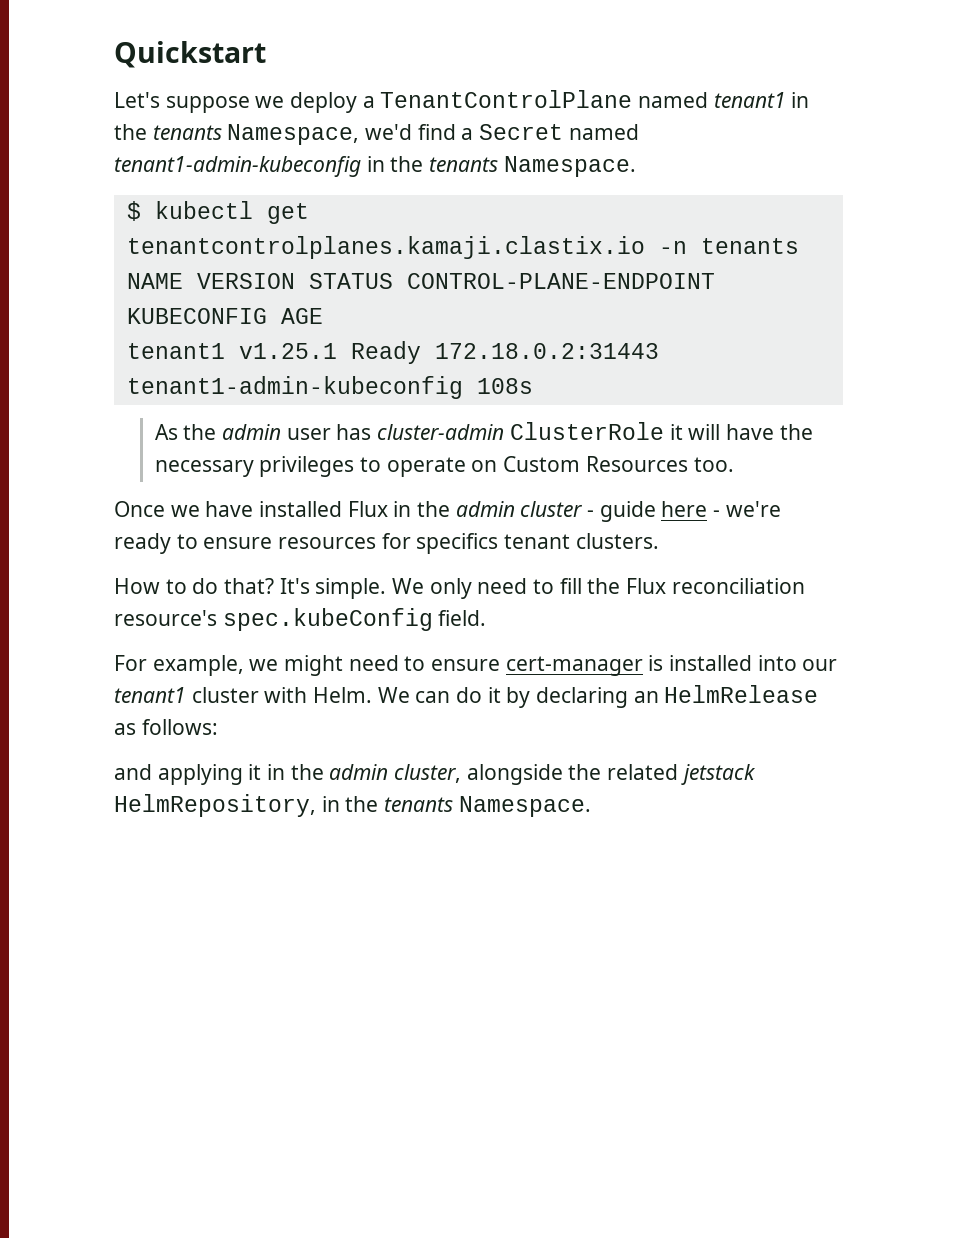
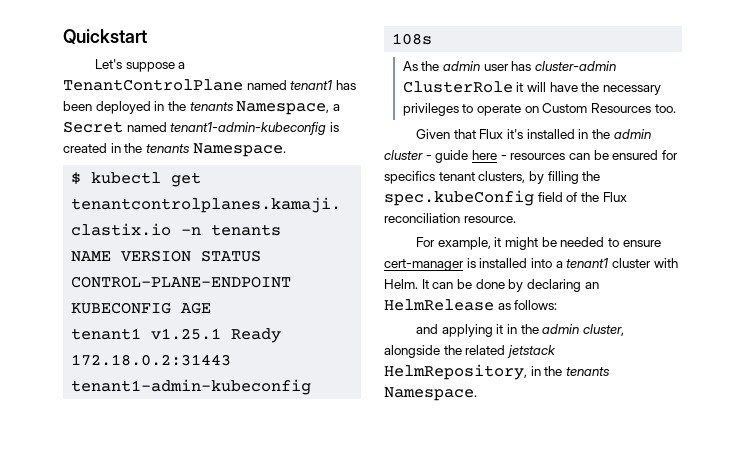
- Let's suppose we deploy a TenantControlPlane named tenant1 in the tenants Namespace, we'd find a Secret named tenant1-admin-kubeconfig in the tenants Namespace.
+ Let's suppose a TenantControlPlane named tenant1 has been deployed in the tenants Namespace, a Secret named tenant1-admin-kubeconfig is created in the tenants Namespace.
- Once we have installed Flux in the admin cluster - guide here - we're ready to ensure resources for specifics tenant clusters.
- How to do that? It's simple. We only need to fill the Flux reconciliation resource's spec.kubeConfig field.
- For example, we might need to ensure cert-manager is installed into our tenant1 cluster with Helm.
+ Given that Flux it's installed in the admin cluster - guide here - resources can be ensured for specifics tenant clusters, by filling the spec.kubeConfig field of the Flux reconciliation resource.
+ For example, it might be needed to ensure cert-manager is installed into a tenant1 cluster with Helm.
- We can do it by declaring an HelmRelease as follows:
+ It can be done by declaring an HelmRelease as follows:

